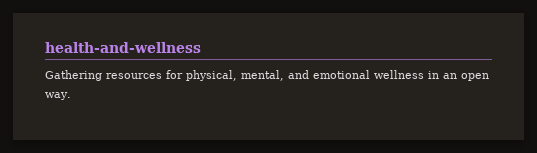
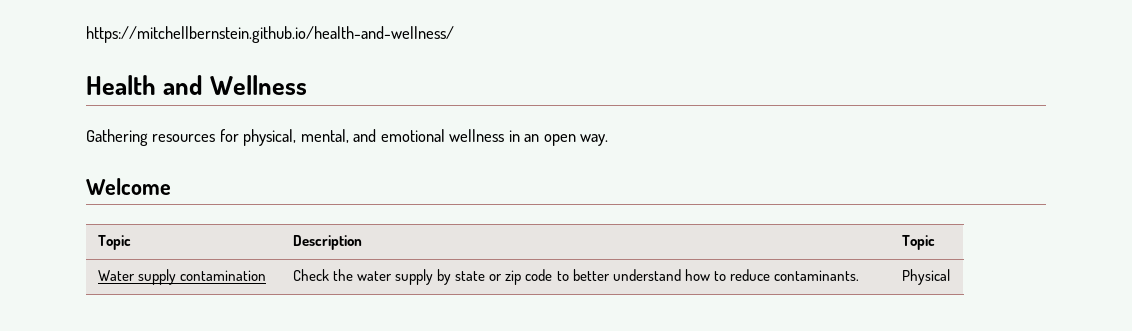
- health-and-wellness
+ https://mitchellbernstein.github.io/health-and-wellness/
+ Health and Wellness
+ Welcome
+ Topic | Description | Topic
+ Water supply contamination | Check the water supply by state or zip code to better understand how to reduce contaminants. | Physical

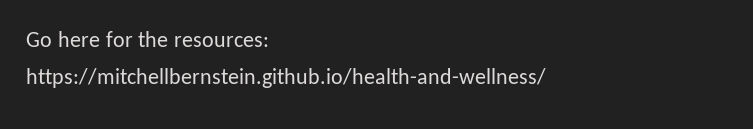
+ Go here for the resources:
  https://mitchellbernstein.github.io/health-and-wellness/
- Health and Wellness
- Gathering resources for physical, mental, and emotional wellness in an open way.
- Welcome
- Topic | Description | Topic
- Water supply contamination | Check the water supply by state or zip code to better understand how to reduce contaminants. | Physical

